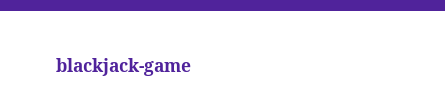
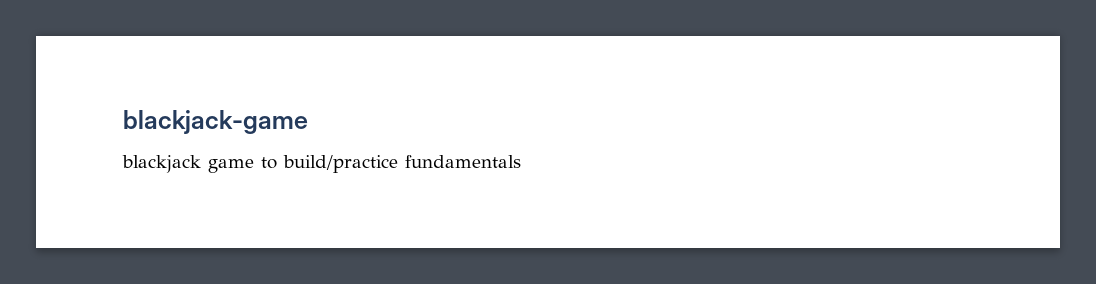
+ blackjack game to build/practice fundamentals

